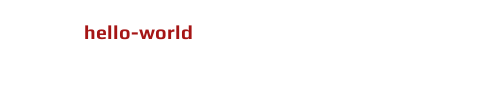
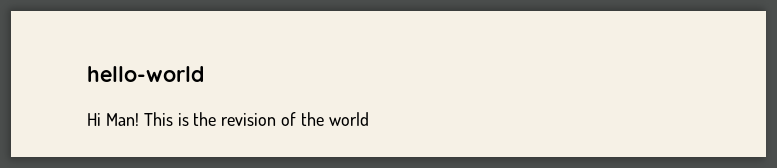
+ Hi Man! This is the revision of the world

